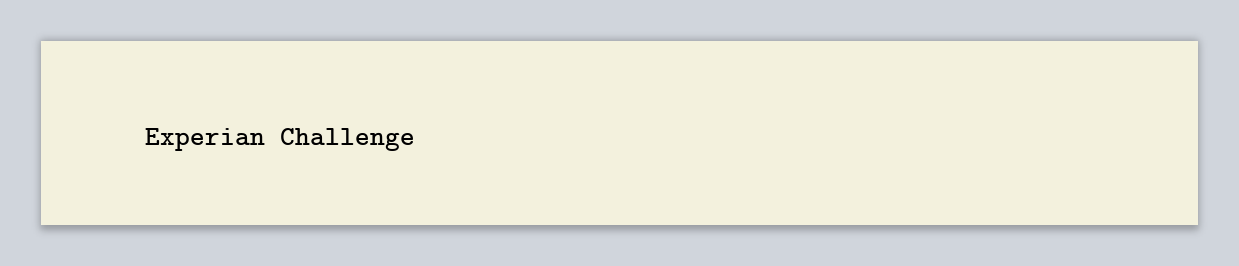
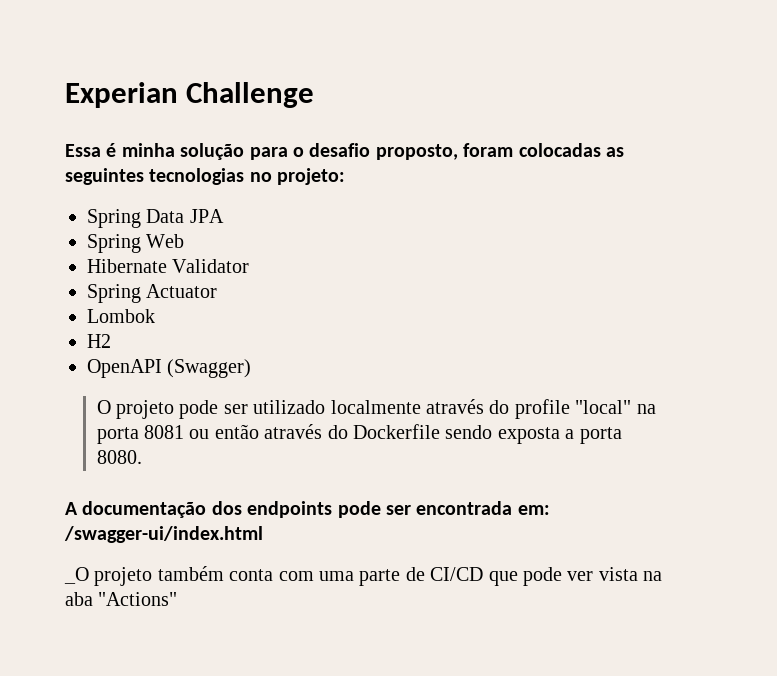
+ Essa é minha solução para o desafio proposto, foram colocadas as seguintes tecnologias no projeto:
+ Spring Data JPA
+ Spring Web
+ Hibernate Validator
+ Spring Actuator
+ Lombok
+ H2
+ OpenAPI (Swagger)
+ O projeto pode ser utilizado localmente através do profile "local" na porta 8081 ou então através do Dockerfile sendo exposta a porta 8080.
+ A documentação dos endpoints pode ser encontrada em: /swagger-ui/index.html
+ _O projeto também conta com uma parte de CI/CD que pode ver vista na aba "Actions"

